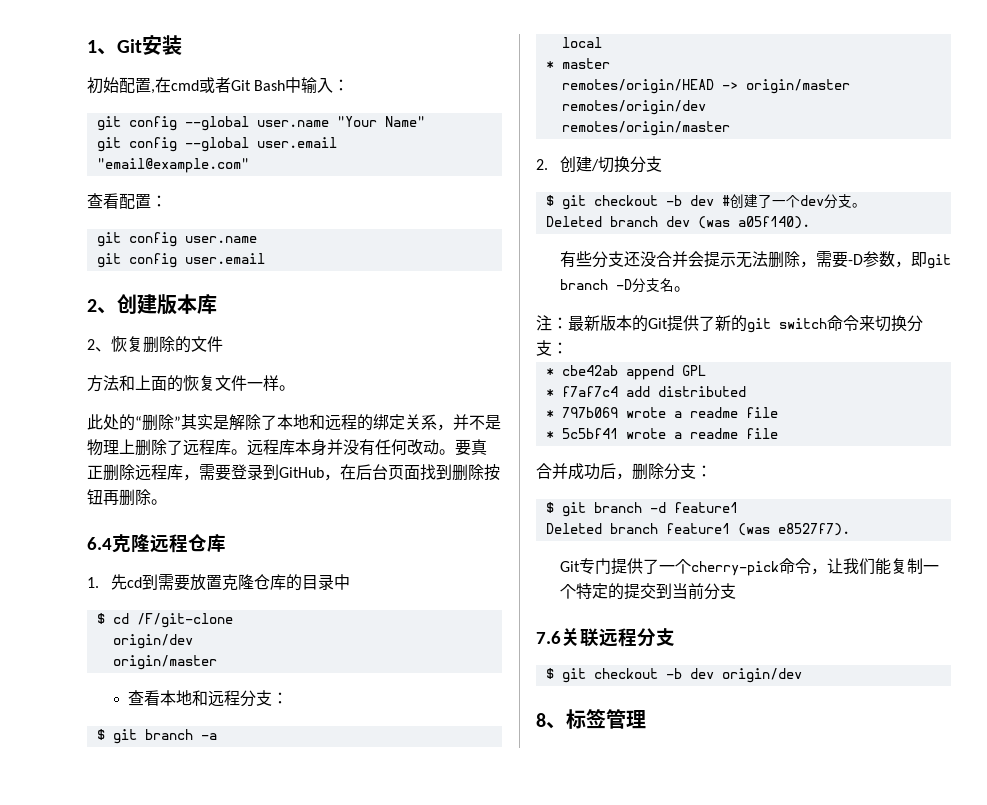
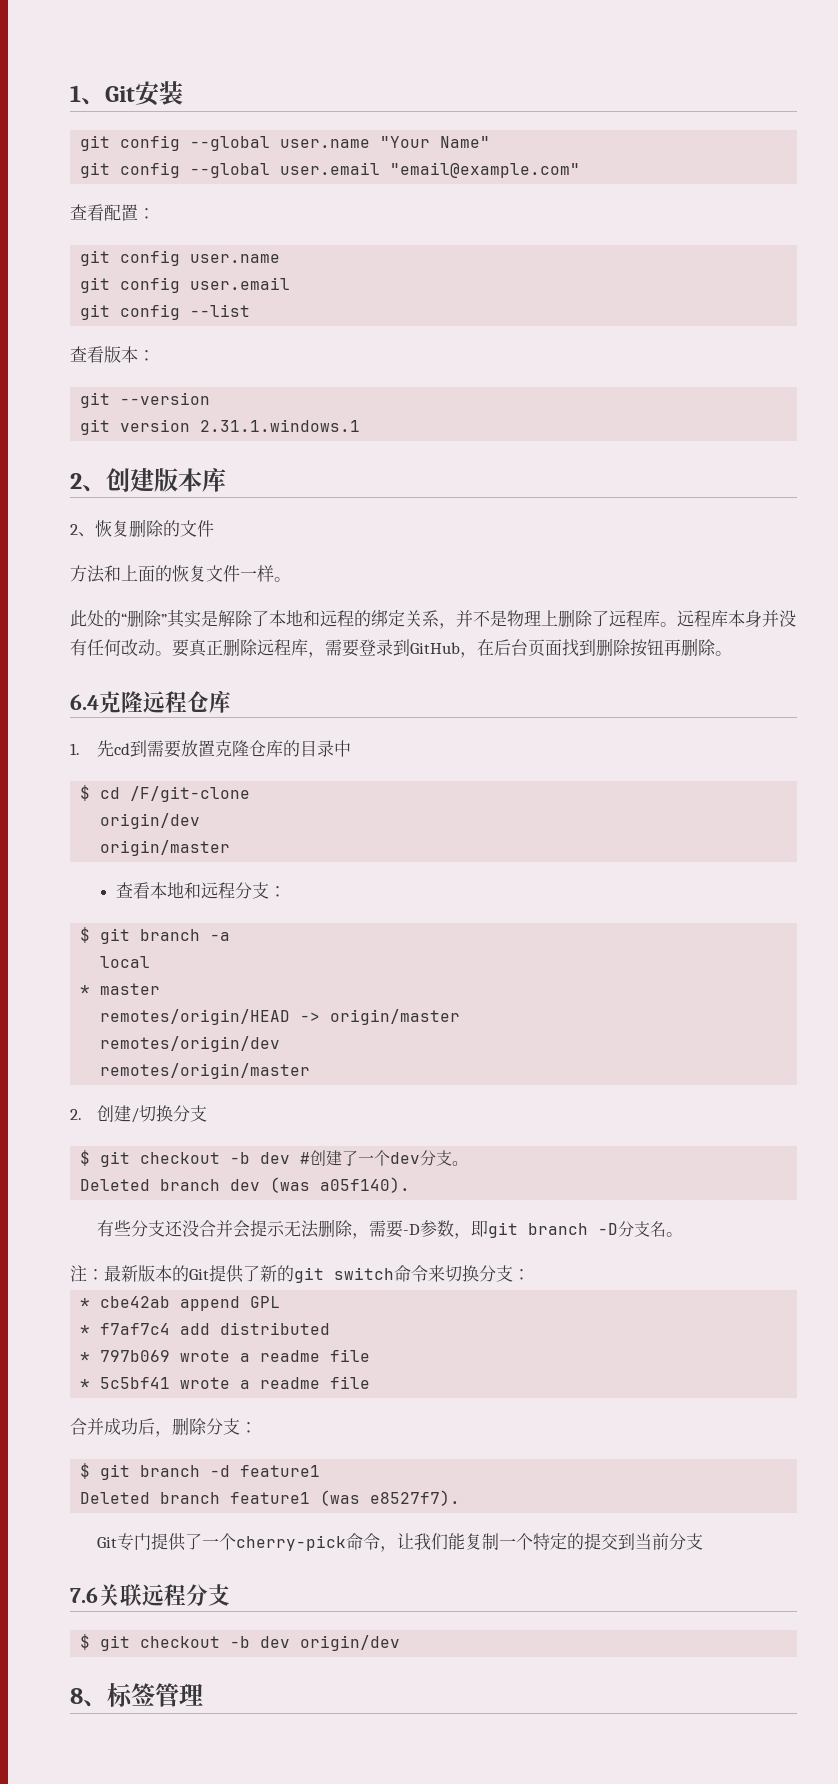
- 初始配置,在cmd或者Git Bash中输入：
+ git config --list
+ 查看版本：
+ git --version
+ git version 2.31.1.windows.1

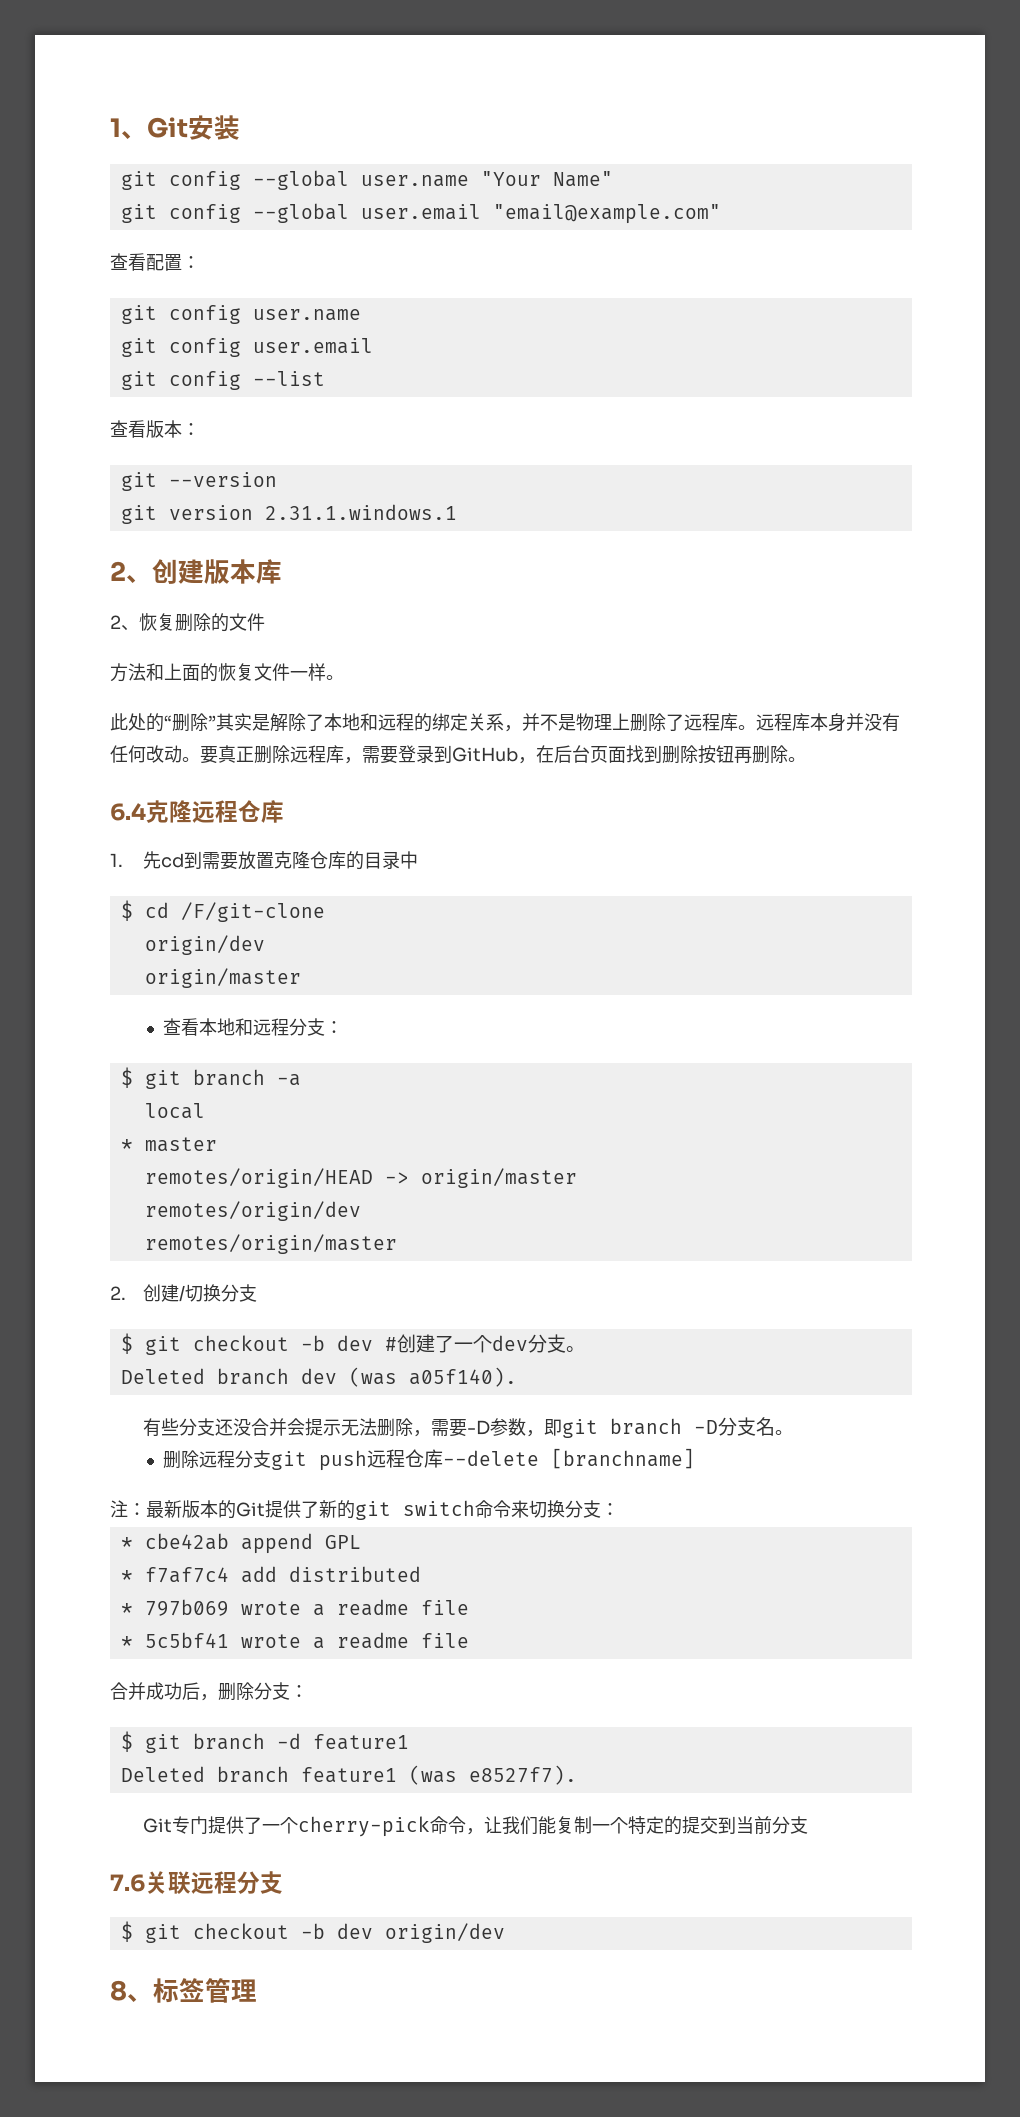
+ 删除远程分支git push远程仓库--delete [branchname]

